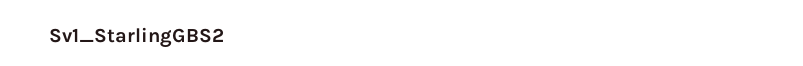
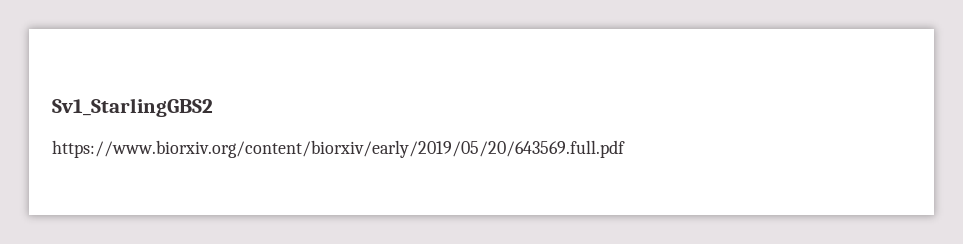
+ https://www.biorxiv.org/content/biorxiv/early/2019/05/20/643569.full.pdf

